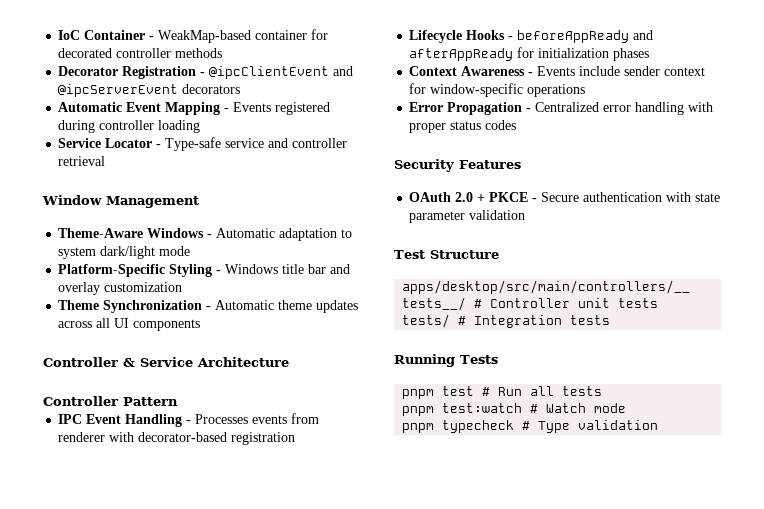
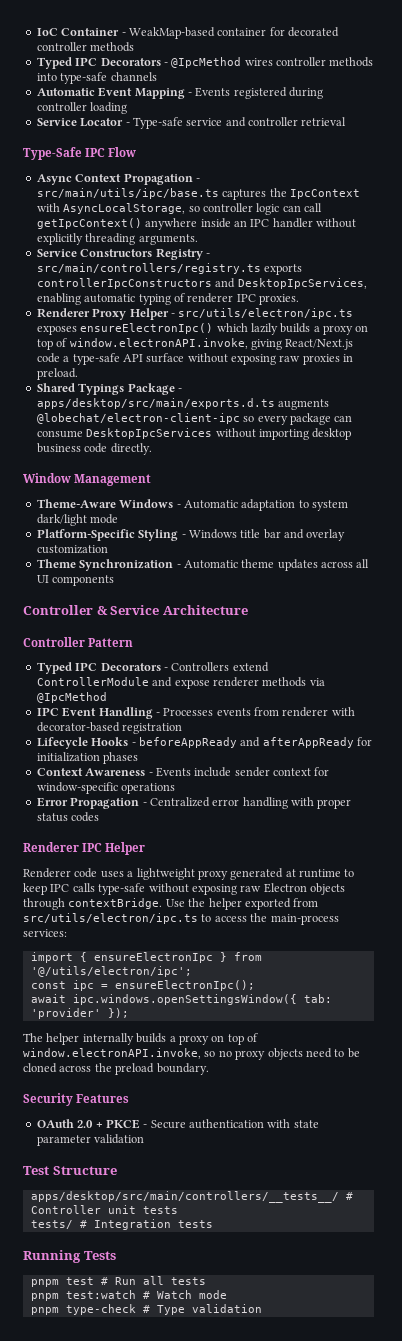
- Decorator Registration - @ipcClientEvent and @ipcServerEvent decorators
+ Typed IPC Decorators - @IpcMethod wires controller methods into type-safe channels
+ Type-Safe IPC Flow
+ Async Context Propagation - src/main/utils/ipc/base.ts captures the IpcContext with AsyncLocalStorage, so controller logic can call getIpcContext() anywhere inside an IPC handler without explicitly threading arguments.
+ Service Constructors Registry - src/main/controllers/registry.ts exports controllerIpcConstructors and DesktopIpcServices, enabling automatic typing of renderer IPC proxies.
+ Renderer Proxy Helper - src/utils/electron/ipc.ts exposes ensureElectronIpc() which lazily builds a proxy on top of window.electronAPI.invoke, giving React/Next.js code a type-safe API surface without exposing raw proxies in preload.
+ Shared Typings Package - apps/desktop/src/main/exports.d.ts augments @lobechat/electron-client-ipc so every package can consume DesktopIpcServices without importing desktop business code directly.
+ Typed IPC Decorators - Controllers extend ControllerModule and expose renderer methods via @IpcMethod
+ Renderer IPC Helper
+ Renderer code uses a lightweight proxy generated at runtime to keep IPC calls type-safe without exposing raw Electron objects through contextBridge. Use the helper exported from src/utils/electron/ipc.ts to access the main-process services:
+ import { ensureElectronIpc } from '@/utils/electron/ipc';
+ const ipc = ensureElectronIpc();
+ await ipc.windows.openSettingsWindow({ tab: 'provider' });
+ The helper internally builds a proxy on top of window.electronAPI.invoke, so no proxy objects need to be cloned across the preload boundary.
- pnpm typecheck # Type validation
+ pnpm type-check # Type validation

